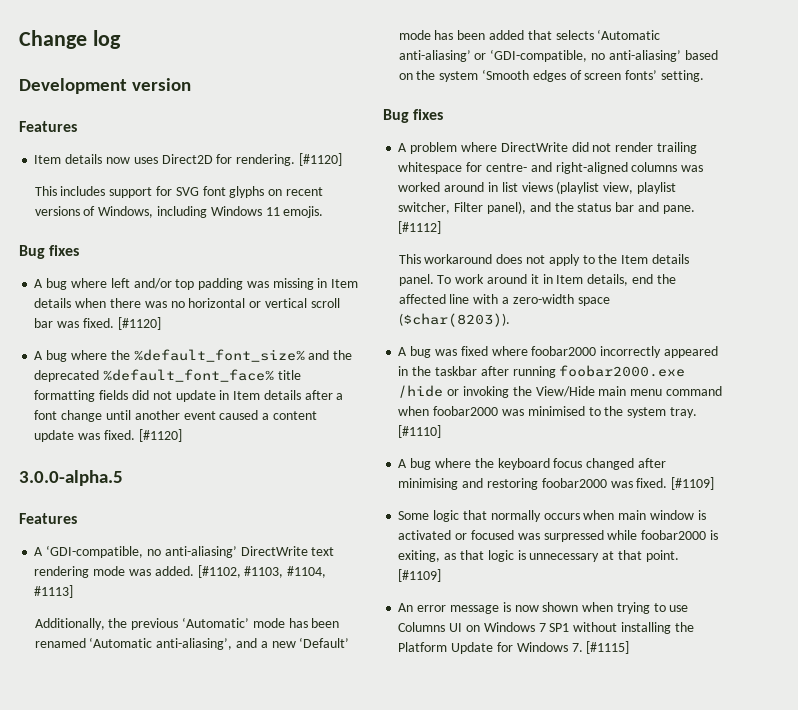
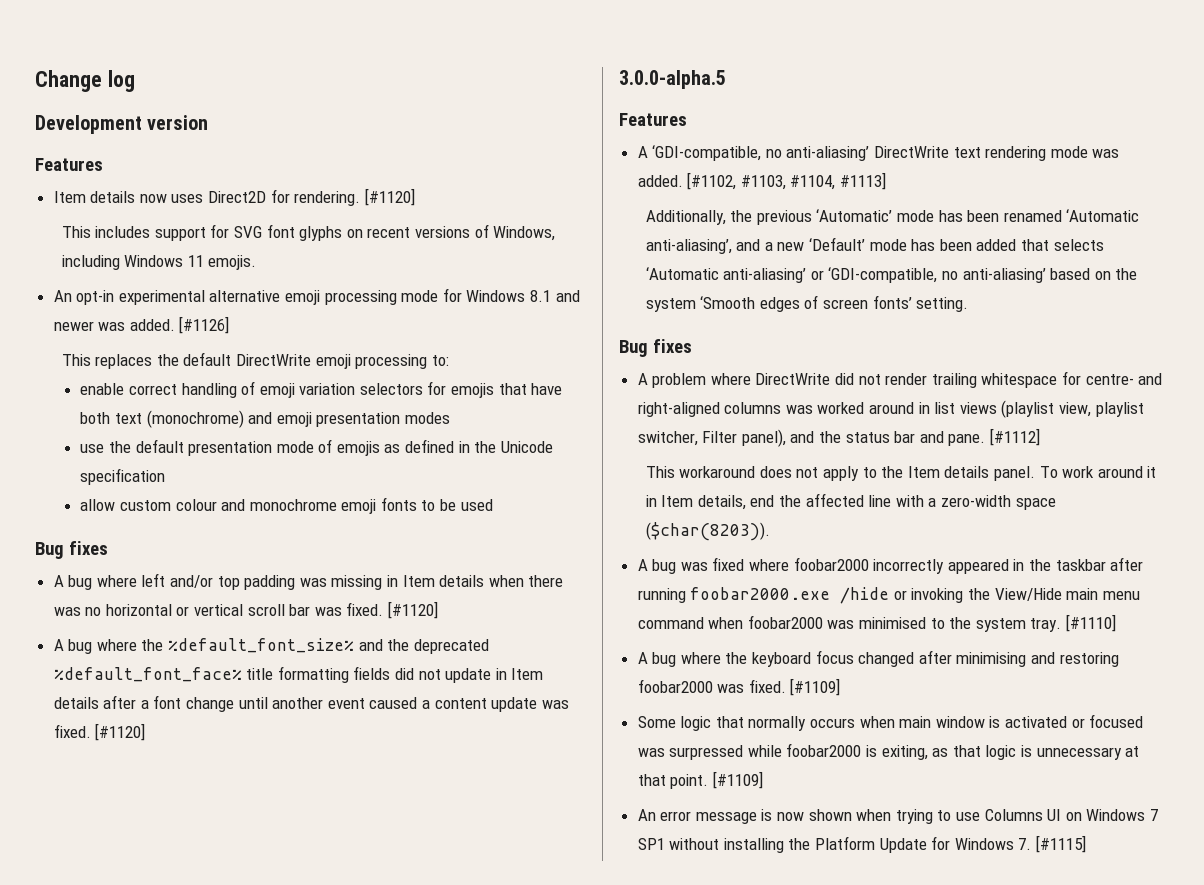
+ An opt-in experimental alternative emoji processing mode for Windows 8.1 and newer was added. [#1126]
+ This replaces the default DirectWrite emoji processing to:
+ enable correct handling of emoji variation selectors for emojis that have both text (monochrome) and emoji presentation modes
+ use the default presentation mode of emojis as defined in the Unicode specification
+ allow custom colour and monochrome emoji fonts to be used

